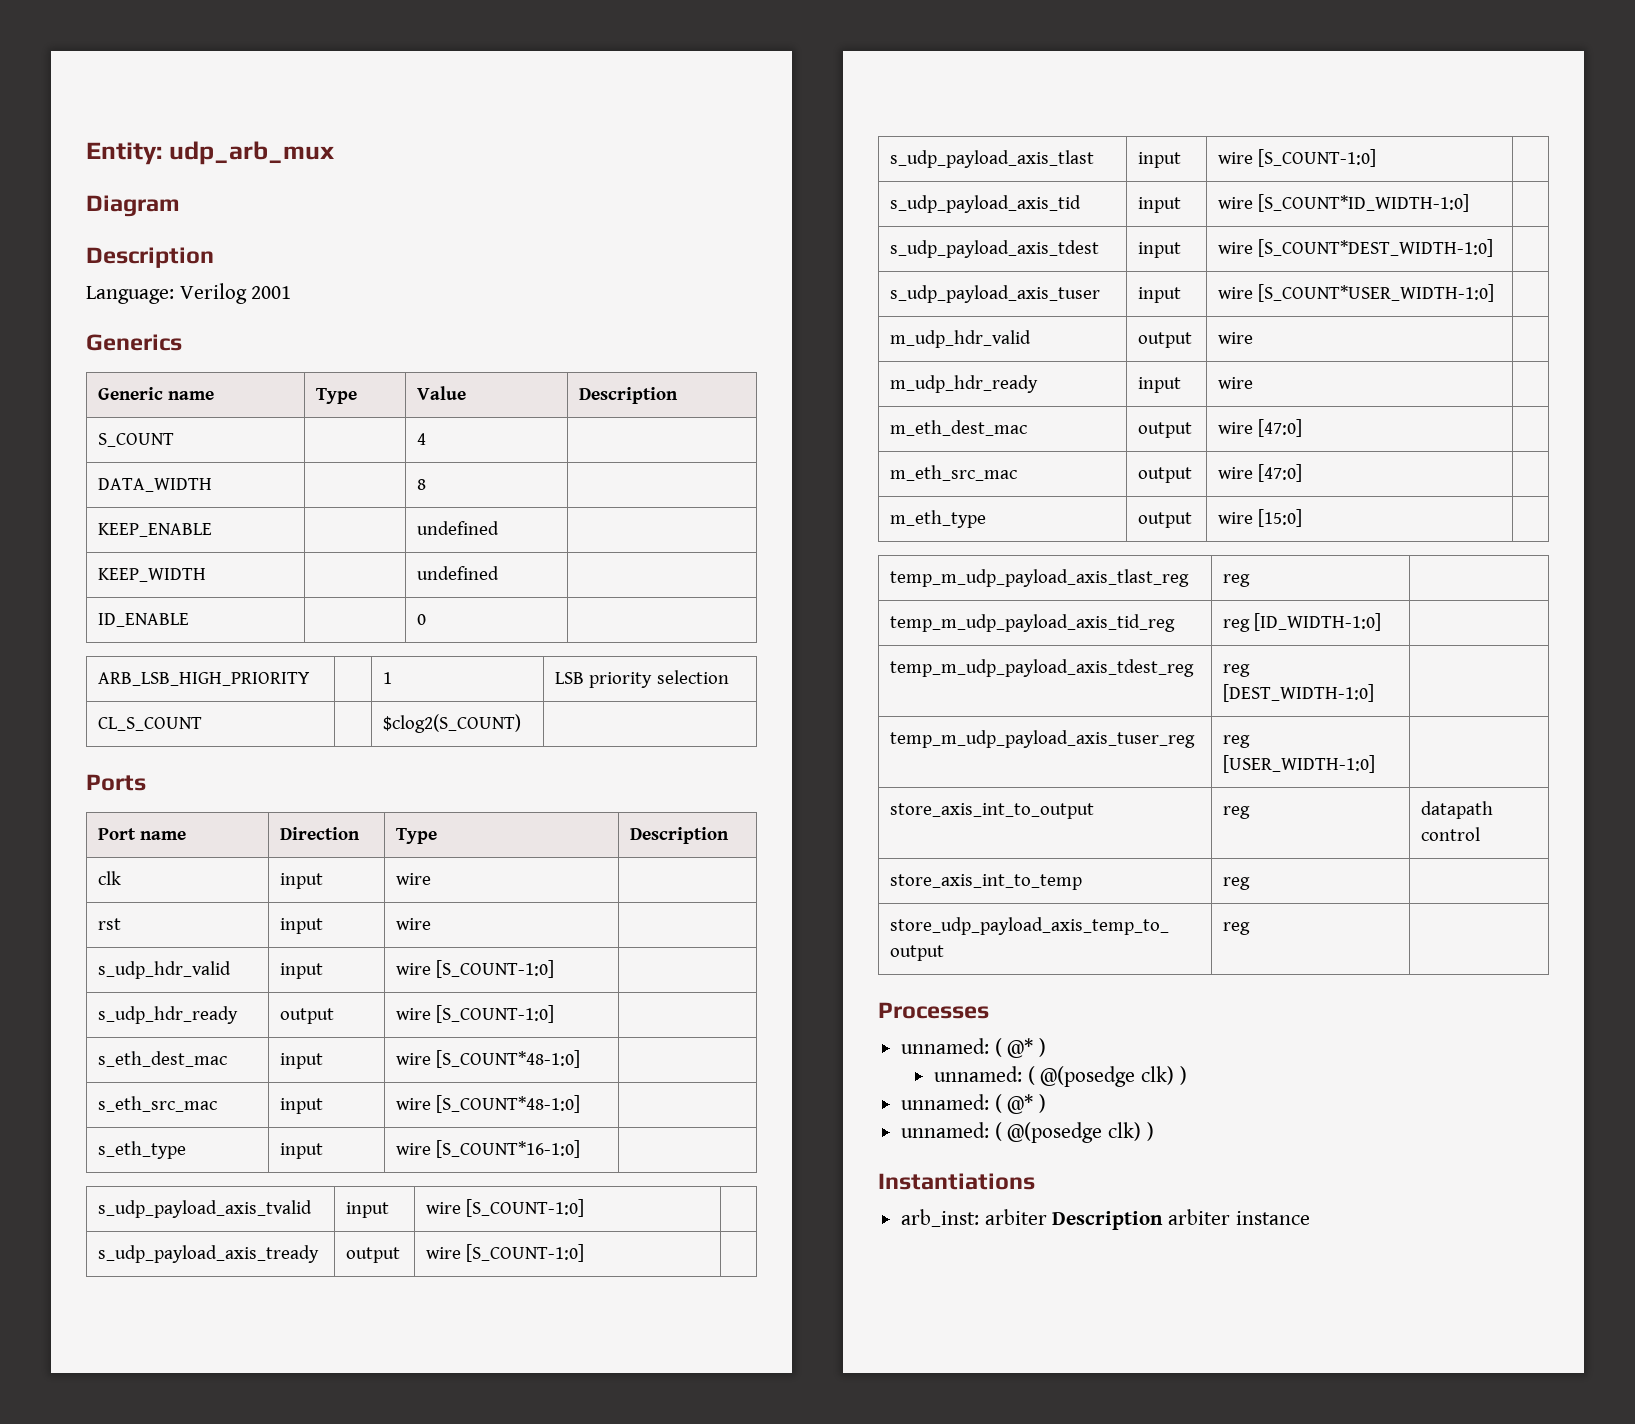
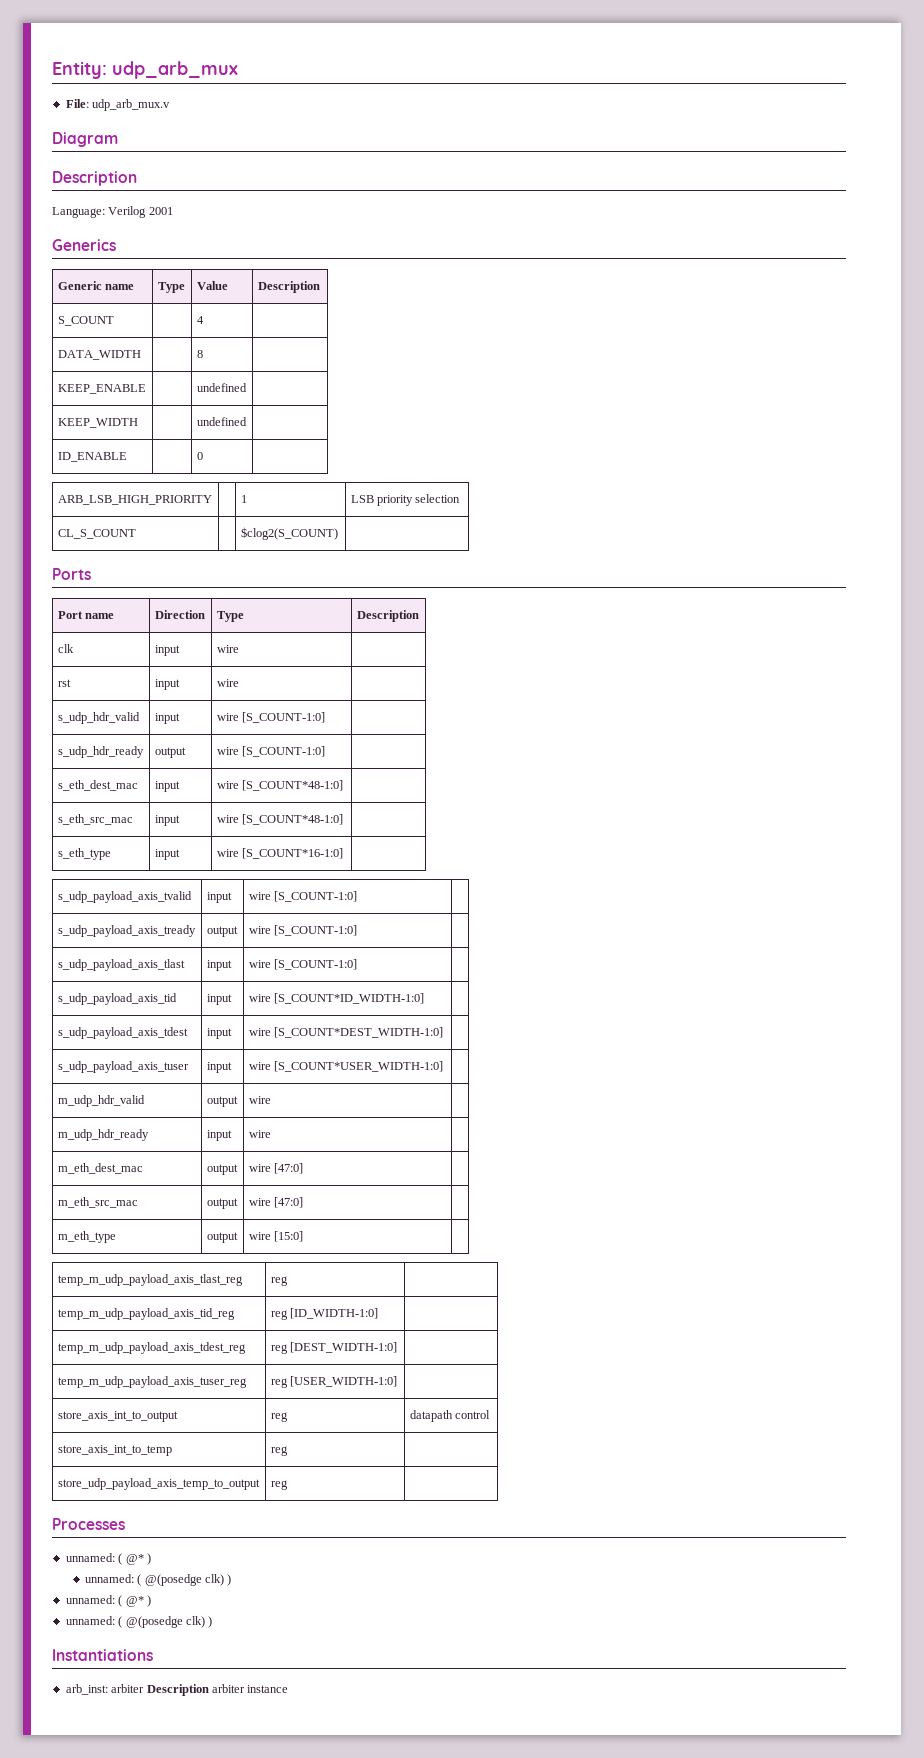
+ File: udp_arb_mux.v

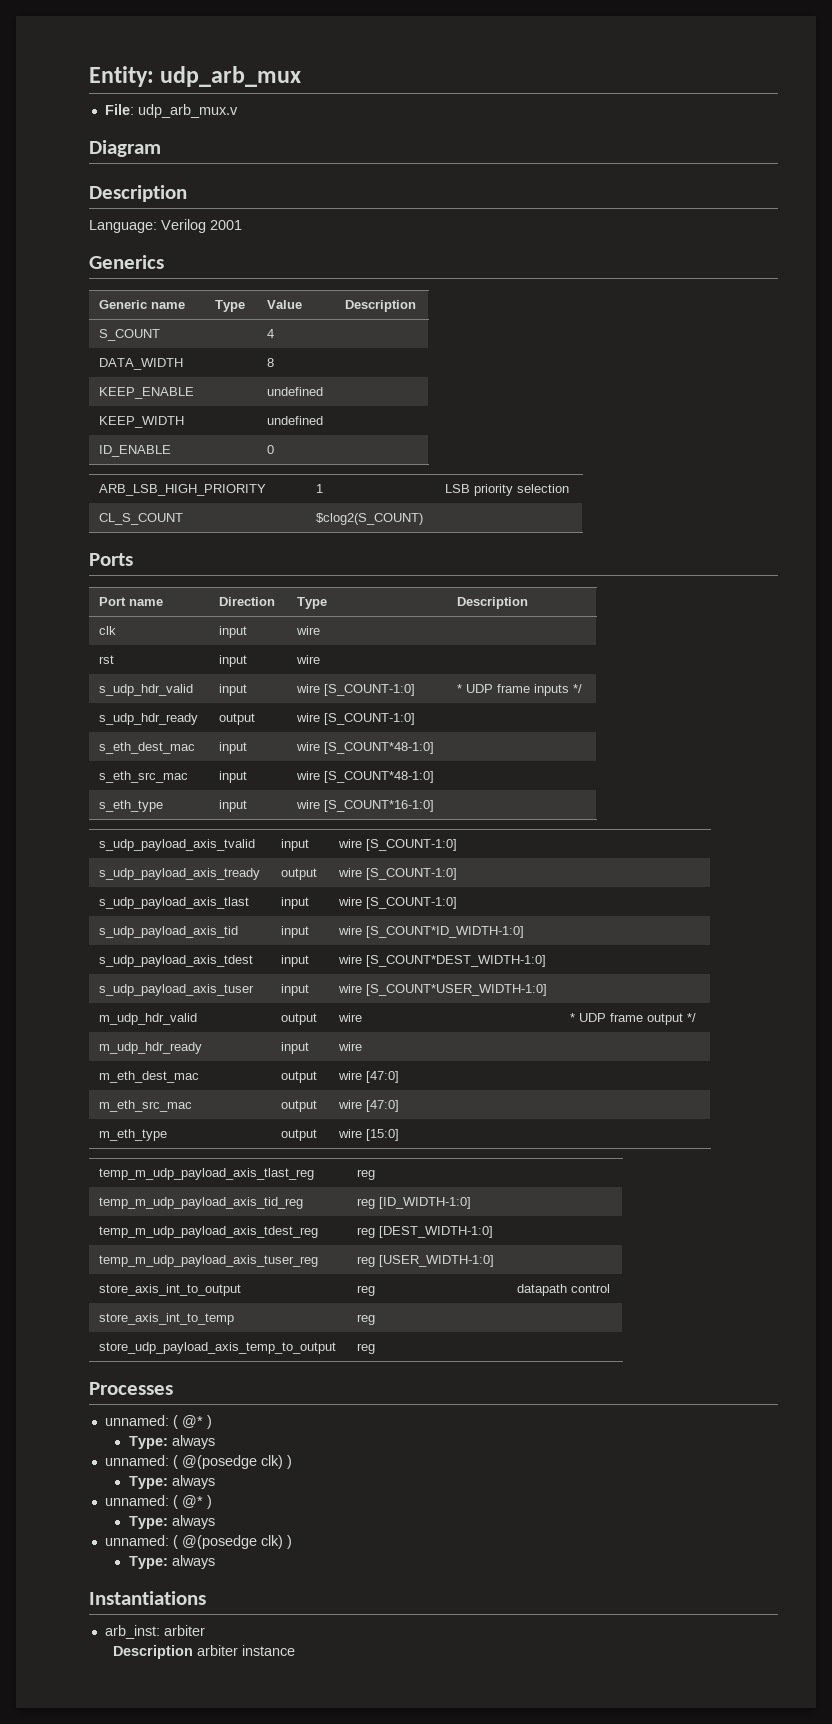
- s_udp_hdr_valid | input | wire [S_COUNT-1:0] |
+ s_udp_hdr_valid | input | wire [S_COUNT-1:0] | * UDP frame inputs */
- m_udp_hdr_valid | output | wire |
+ m_udp_hdr_valid | output | wire | * UDP frame output */
  Processes
  unnamed: ( @* )
+ Type: always
  unnamed: ( @(posedge clk) )
+ Type: always
  unnamed: ( @* )
+ Type: always
  unnamed: ( @(posedge clk) )
+ Type: always
- arb_inst: arbiter Description arbiter instance
+ arb_inst: arbiter
+ Description arbiter instance

